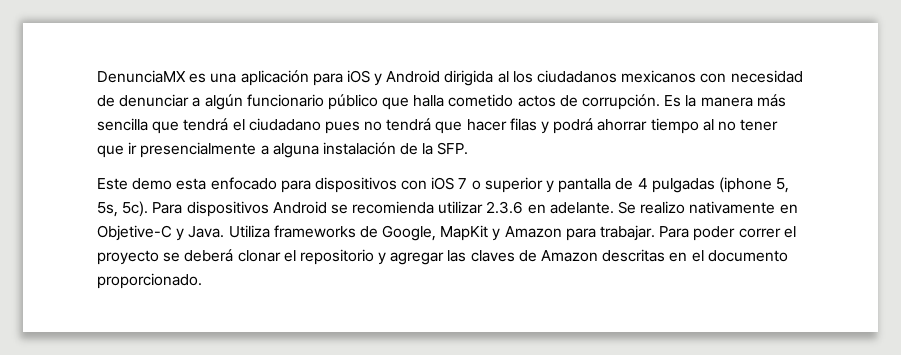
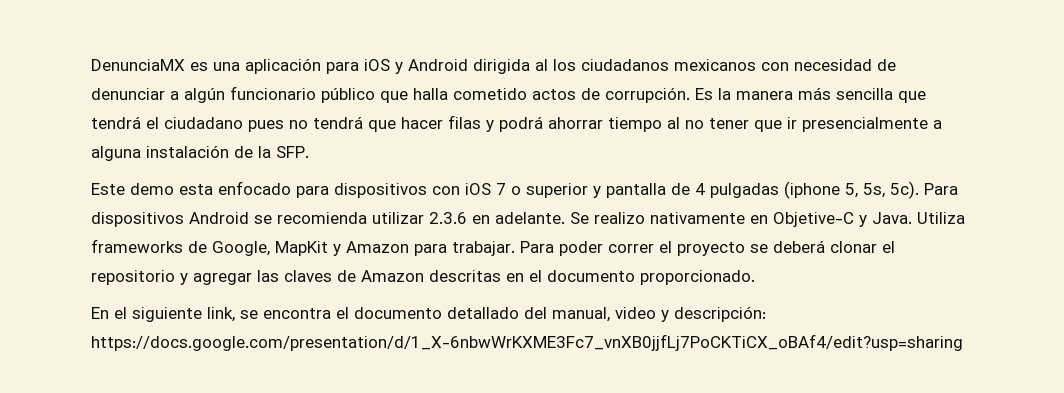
+ En el siguiente link, se encontra el documento detallado del manual, video y descripción: https://docs.google.com/presentation/d/1_X-6nbwWrKXME3Fc7_vnXB0jjfLj7PoCKTiCX_oBAf4/edit?usp=sharing

